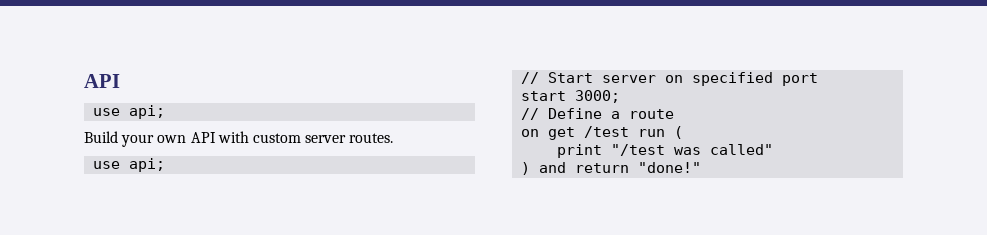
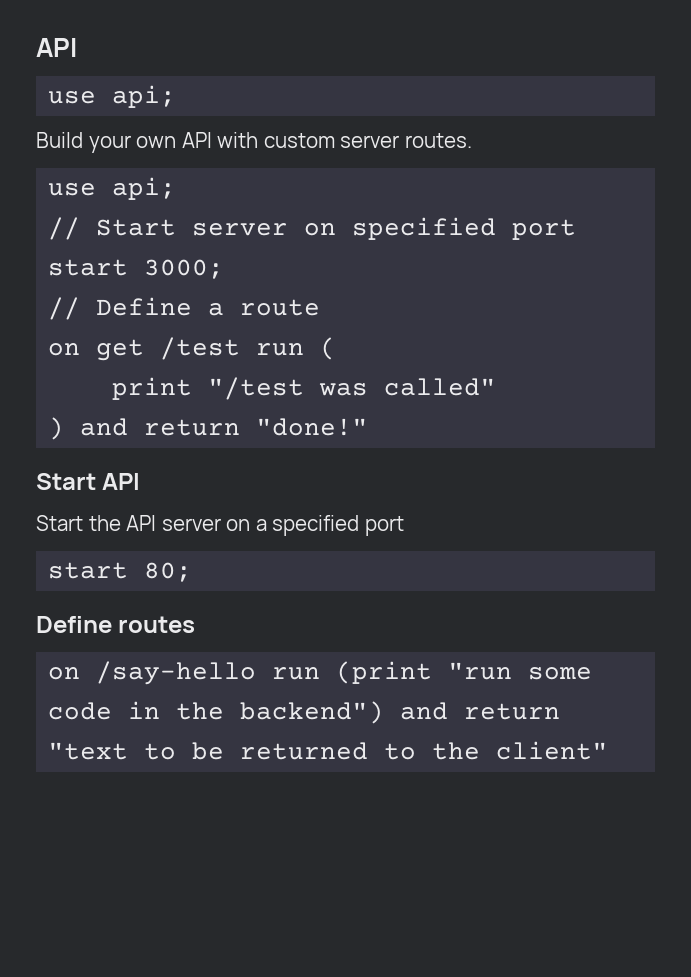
+ Start API
+ Start the API server on a specified port
+ start 80;
+ Define routes
+ on /say-hello run (print "run some code in the backend") and return "text to be returned to the client"

